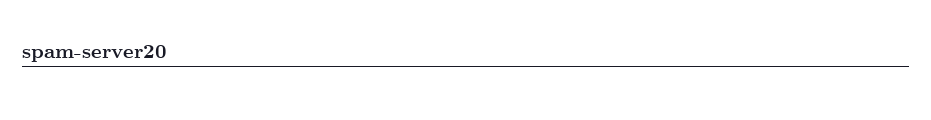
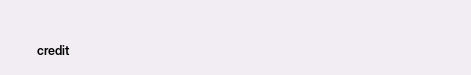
- spam-server20
+ credit

